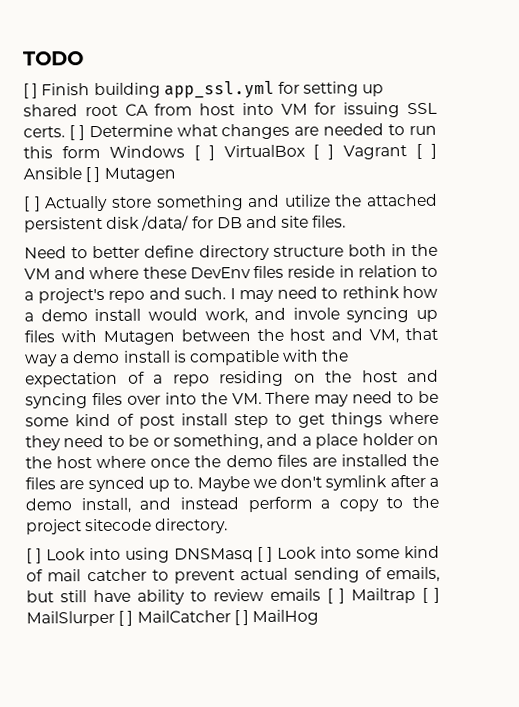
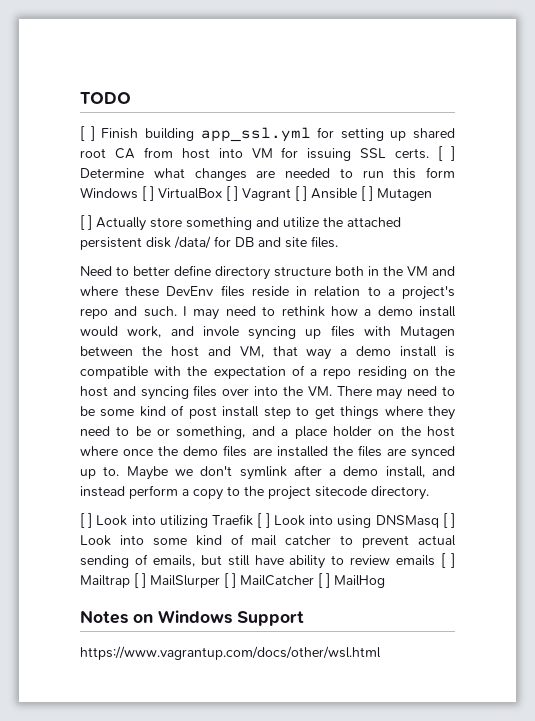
- [ ] Look into using DNSMasq [ ] Look into some kind of mail catcher to prevent actual sending of emails, but still have ability to review emails [ ] Mailtrap [ ] MailSlurper [ ] MailCatcher [ ] MailHog
+ [ ] Look into utilizing Traefik [ ] Look into using DNSMasq [ ] Look into some kind of mail catcher to prevent actual sending of emails, but still have ability to review emails [ ] Mailtrap [ ] MailSlurper [ ] MailCatcher [ ] MailHog
+ Notes on Windows Support
+ https://www.vagrantup.com/docs/other/wsl.html

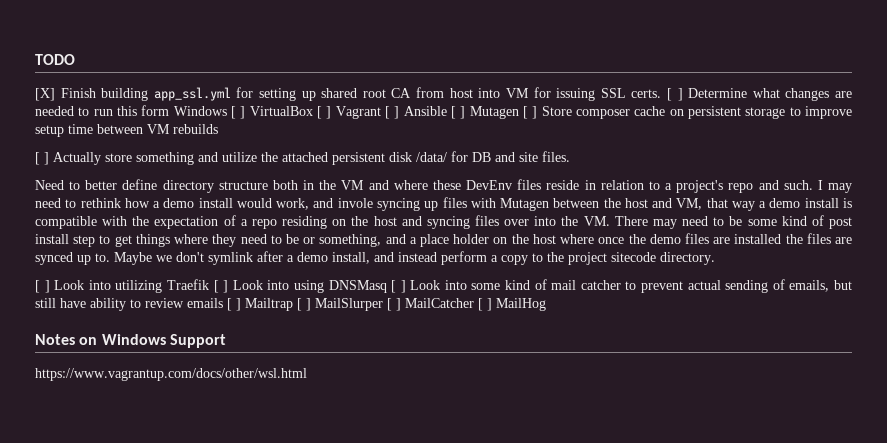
- [ ] Finish building app_ssl.yml for setting up shared root CA from host into VM for issuing SSL certs.
+ [X] Finish building app_ssl.yml for setting up shared root CA from host into VM for issuing SSL certs.
- [ ] Determine what changes are needed to run this form Windows [ ] VirtualBox [ ] Vagrant [ ] Ansible [ ] Mutagen
+ [ ] Determine what changes are needed to run this form Windows [ ] VirtualBox [ ] Vagrant [ ] Ansible [ ] Mutagen [ ] Store composer cache on persistent storage to improve setup time between VM rebuilds

